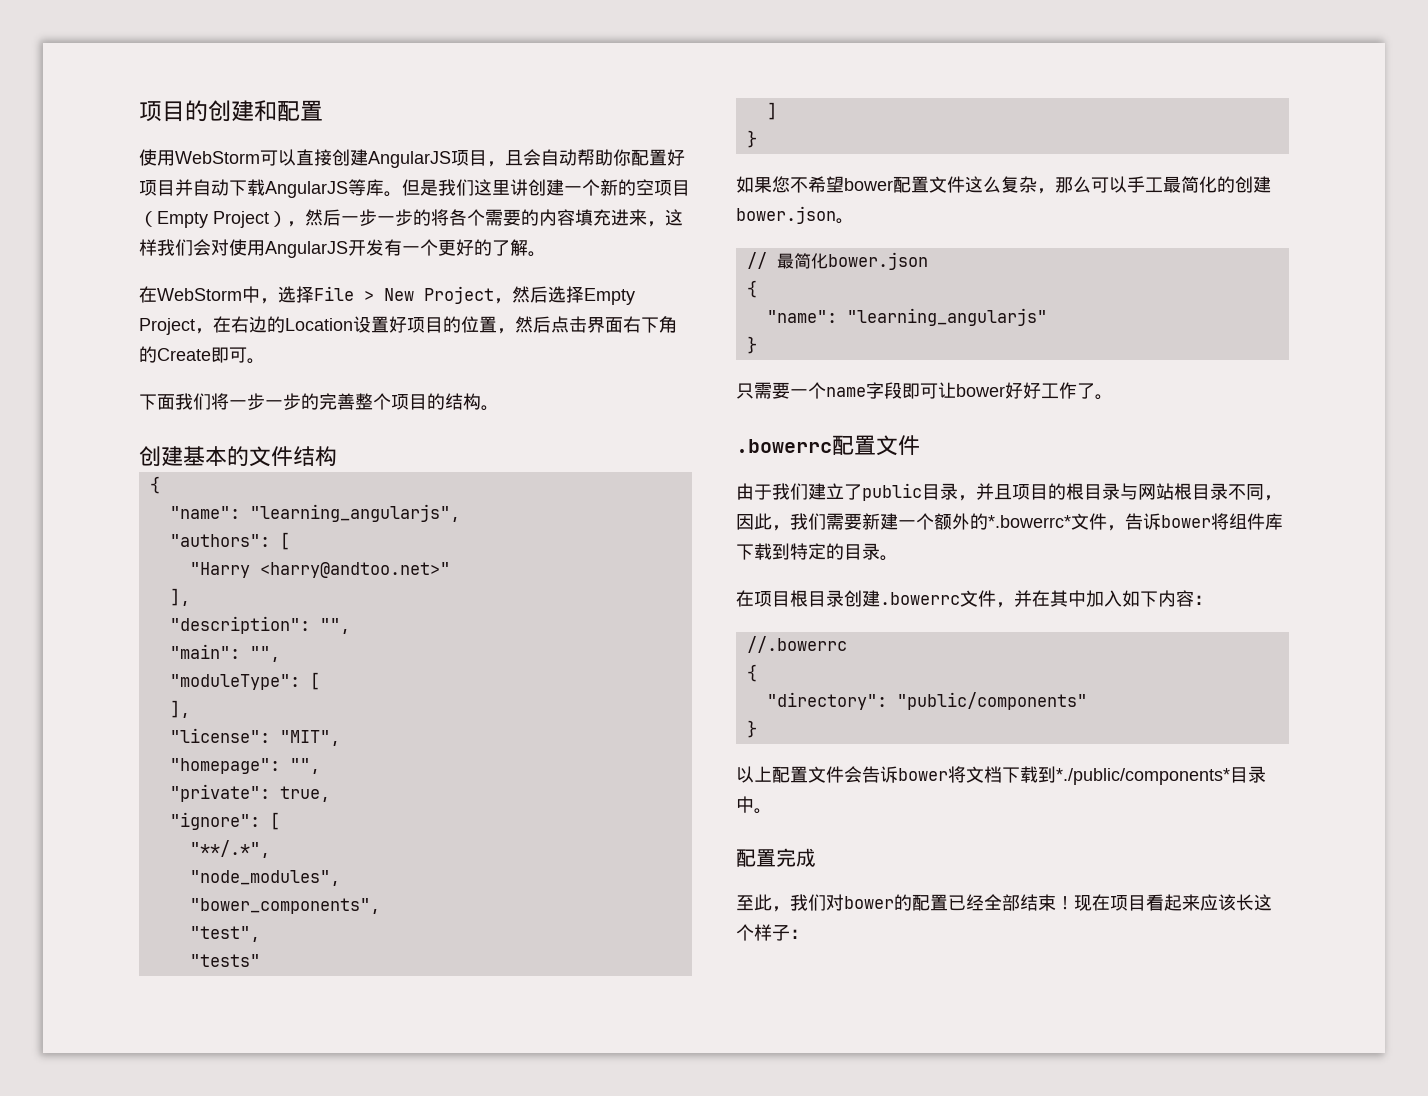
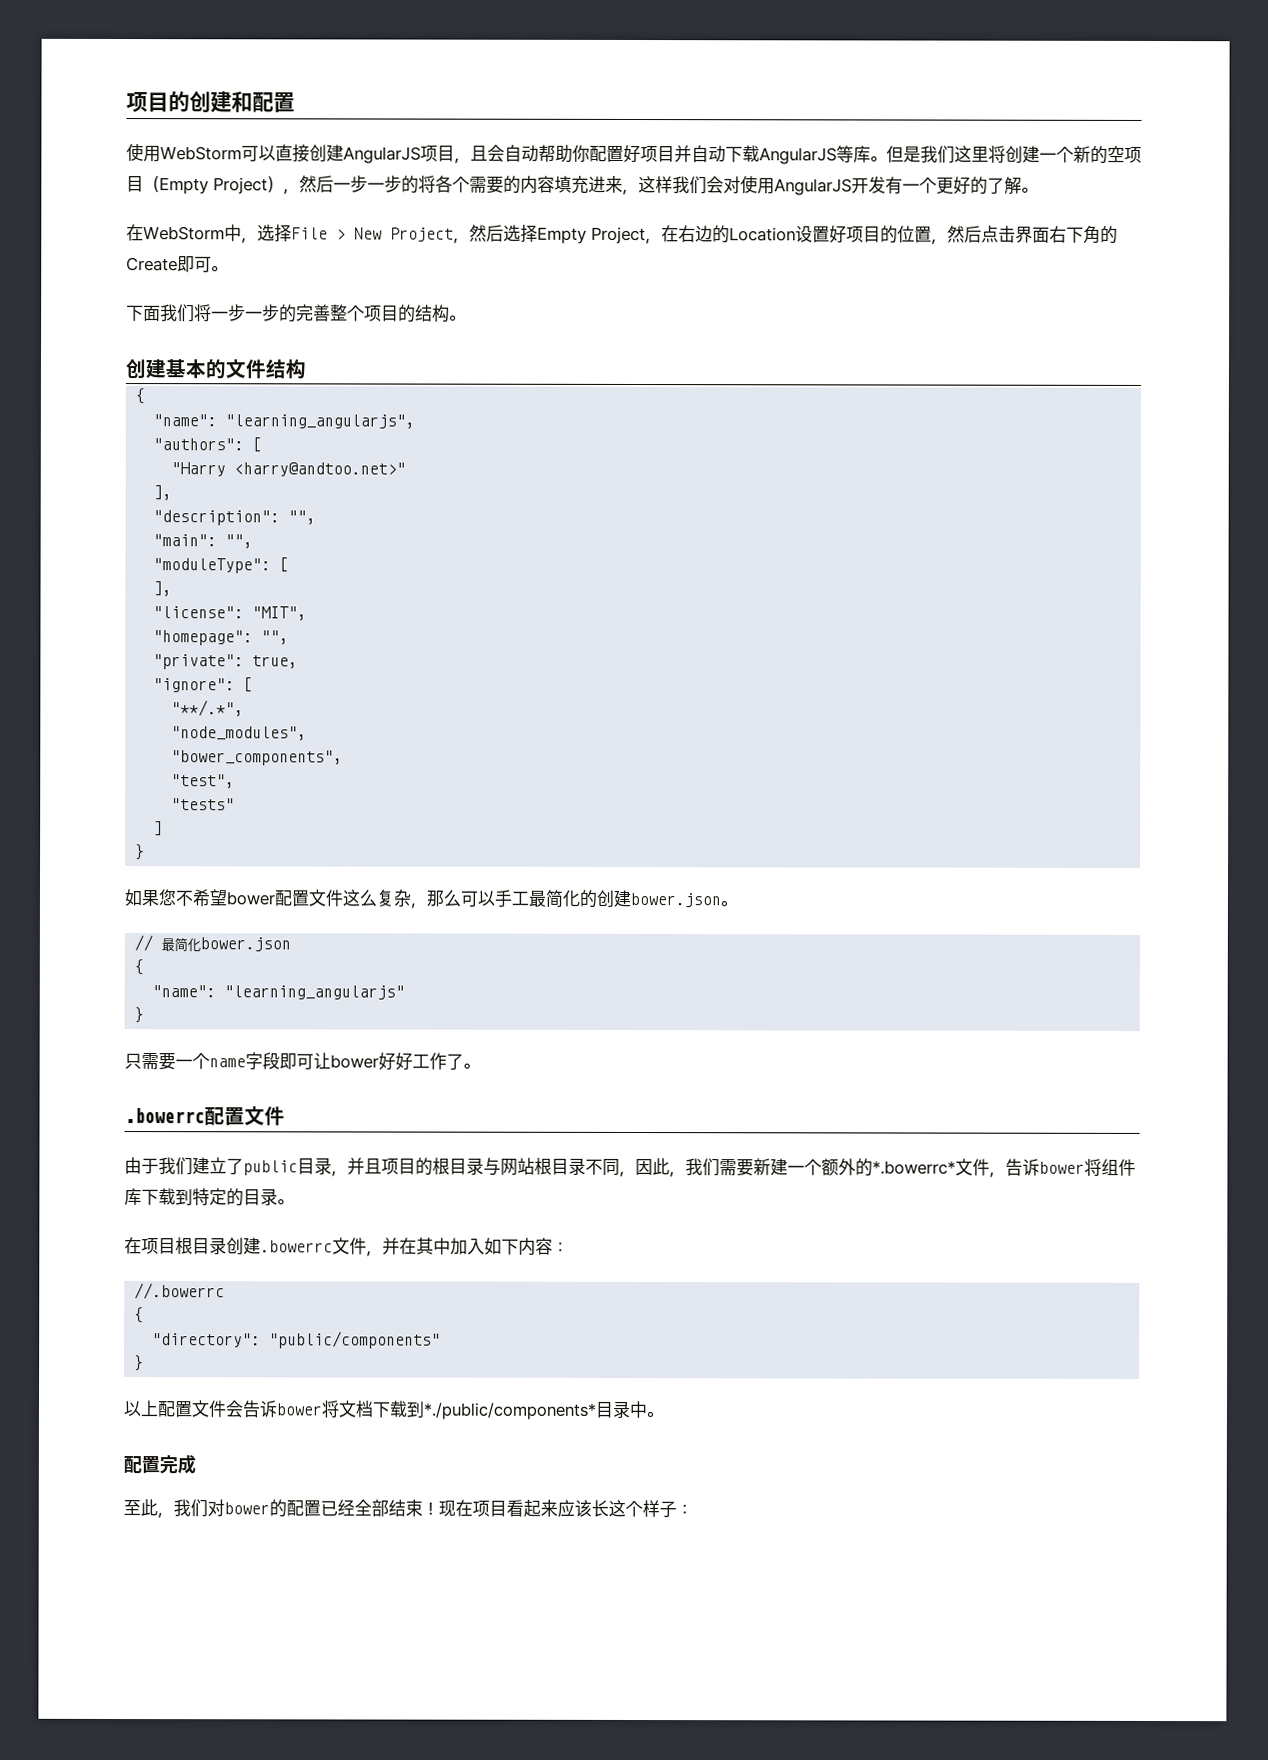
- 但是我们这里讲创建一个新的空项目（Empty Project），然后一步一步的将各个需要的内容填充进来，这样我们会对使用AngularJS开发有一个更好的了解。
+ 但是我们这里将创建一个新的空项目（Empty Project），然后一步一步的将各个需要的内容填充进来，这样我们会对使用AngularJS开发有一个更好的了解。

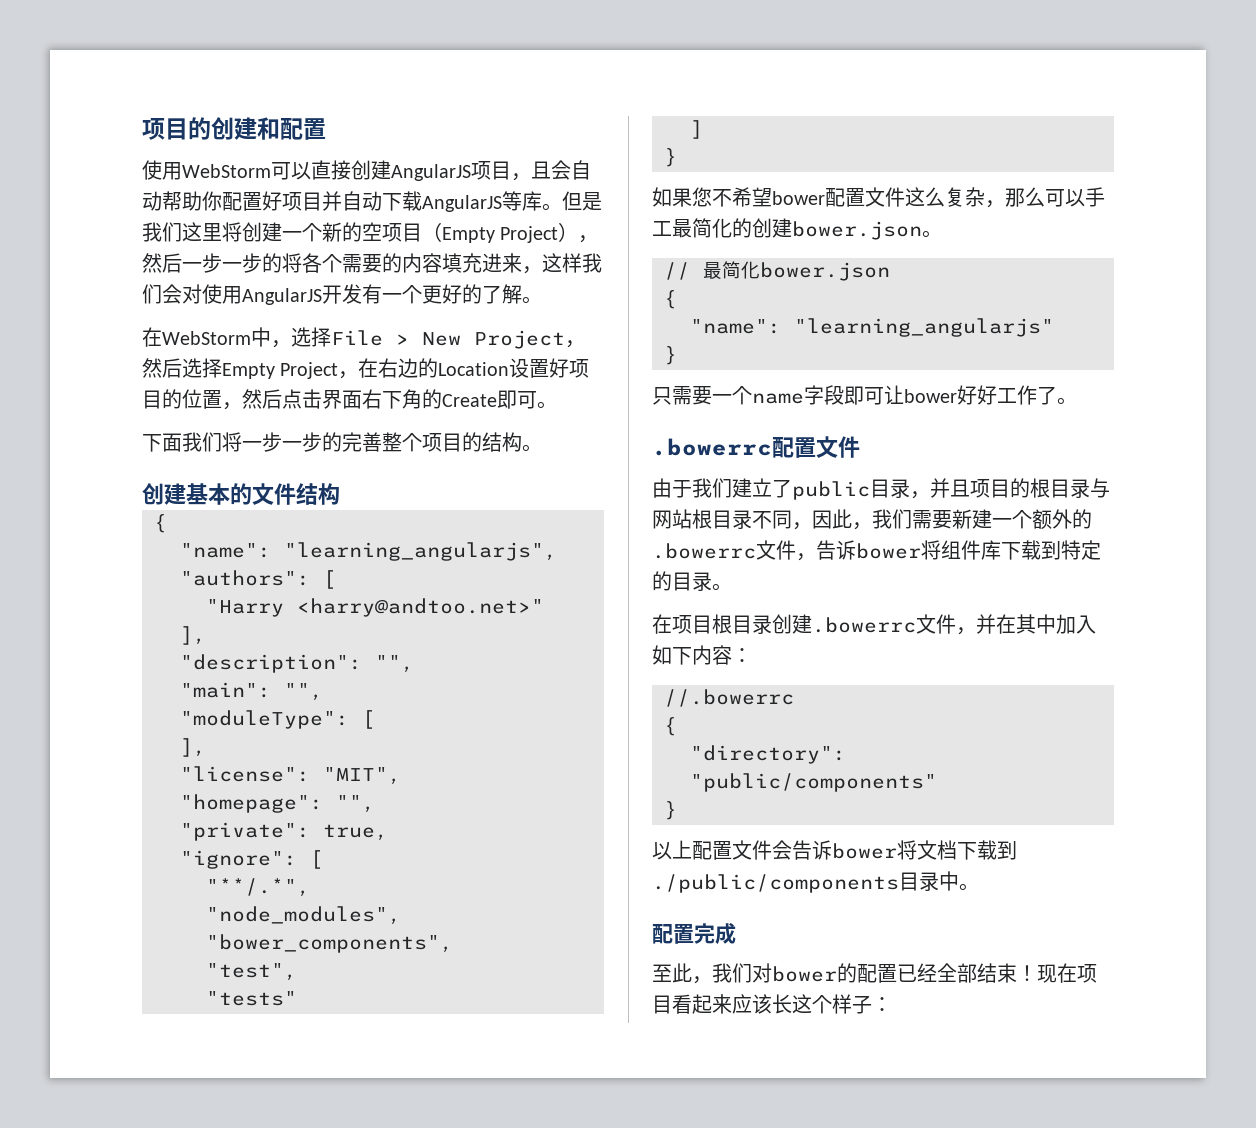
- 由于我们建立了public目录，并且项目的根目录与网站根目录不同，因此，我们需要新建一个额外的*.bowerrc*文件，告诉bower将组件库下载到特定的目录。
+ 由于我们建立了public目录，并且项目的根目录与网站根目录不同，因此，我们需要新建一个额外的.bowerrc文件，告诉bower将组件库下载到特定的目录。
- 以上配置文件会告诉bower将文档下载到*./public/components*目录中。
+ 以上配置文件会告诉bower将文档下载到./public/components目录中。

